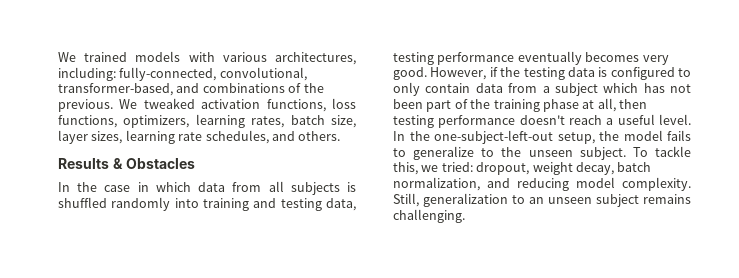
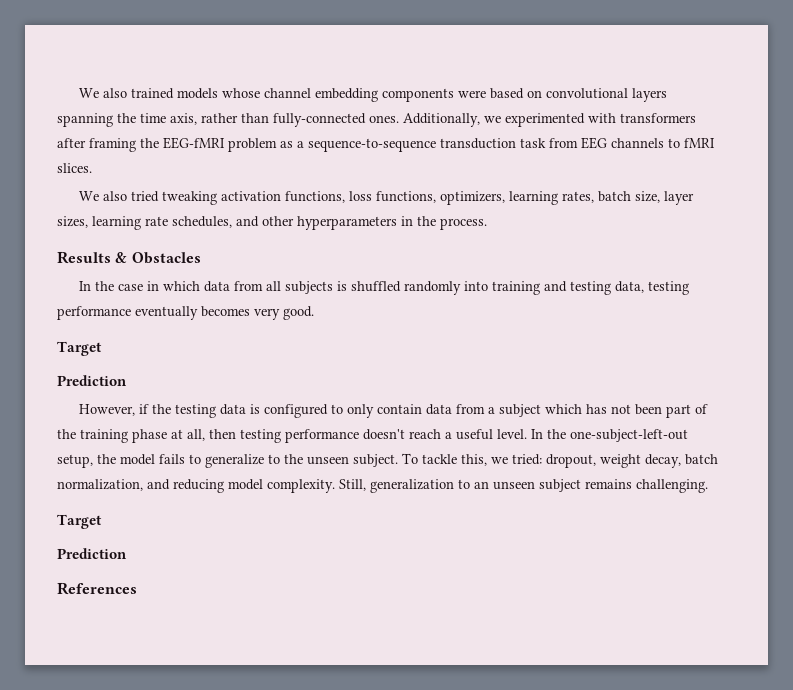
- We trained models with various architectures, including: fully-connected, convolutional, transformer-based, and combinations of the previous. We tweaked activation functions, loss functions, optimizers, learning rates, batch size, layer sizes, learning rate schedules, and others.
+ We also trained models whose channel embedding components were based on convolutional layers spanning the time axis, rather than fully-connected ones. Additionally, we experimented with transformers after framing the EEG-fMRI problem as a sequence-to-sequence transduction task from EEG channels to fMRI slices.
+ We also tried tweaking activation functions, loss functions, optimizers, learning rates, batch size, layer sizes, learning rate schedules, and other hyperparameters in the process.
- In the case in which data from all subjects is shuffled randomly into training and testing data, testing performance eventually becomes very good. However, if the testing data is configured to only contain data from a subject which has not been part of the training phase at all, then testing performance doesn't reach a useful level.
+ In the case in which data from all subjects is shuffled randomly into training and testing data, testing performance eventually becomes very good.
+ Target
+ Prediction
+ However, if the testing data is configured to only contain data from a subject which has not been part of the training phase at all, then testing performance doesn't reach a useful level.
  Still, generalization to an unseen subject remains challenging.
+ Target
+ Prediction
+ References

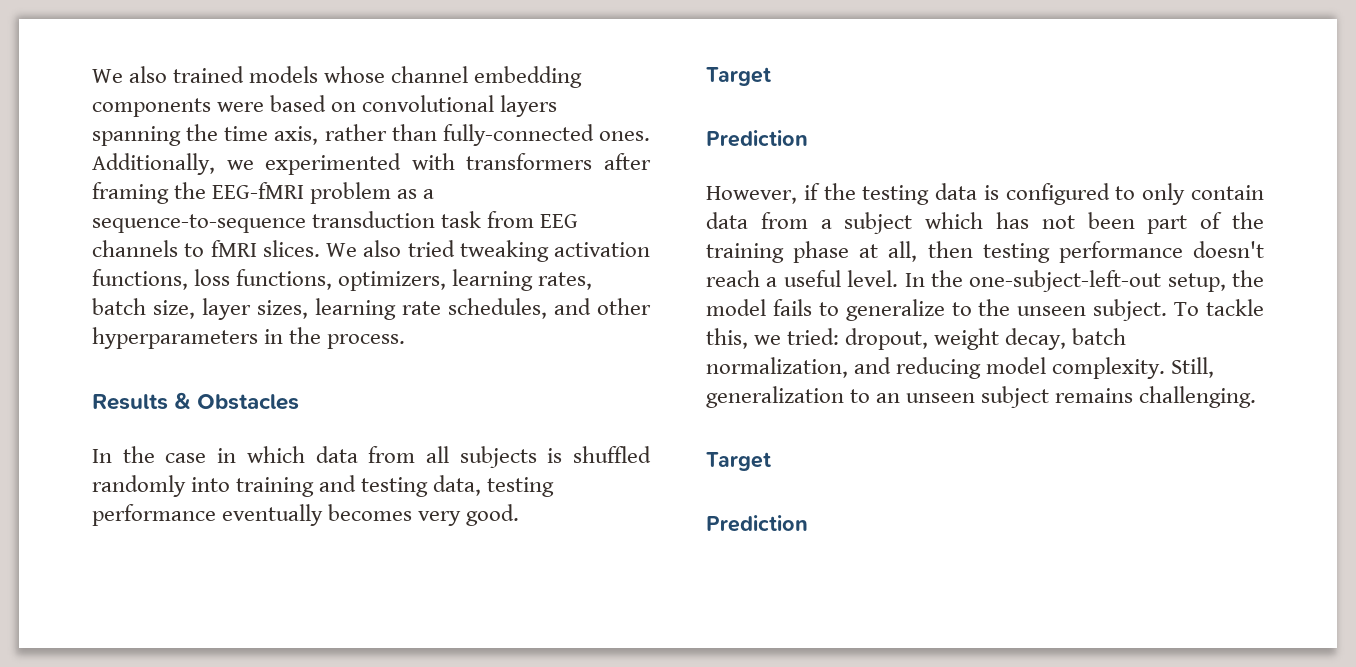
- Additionally, we experimented with transformers after framing the EEG-fMRI problem as a sequence-to-sequence transduction task from EEG channels to fMRI slices.
- We also tried tweaking activation functions, loss functions, optimizers, learning rates, batch size, layer sizes, learning rate schedules, and other hyperparameters in the process.
+ Additionally, we experimented with transformers after framing the EEG-fMRI problem as a sequence-to-sequence transduction task from EEG channels to fMRI slices. We also tried tweaking activation functions, loss functions, optimizers, learning rates, batch size, layer sizes, learning rate schedules, and other hyperparameters in the process.
- References

